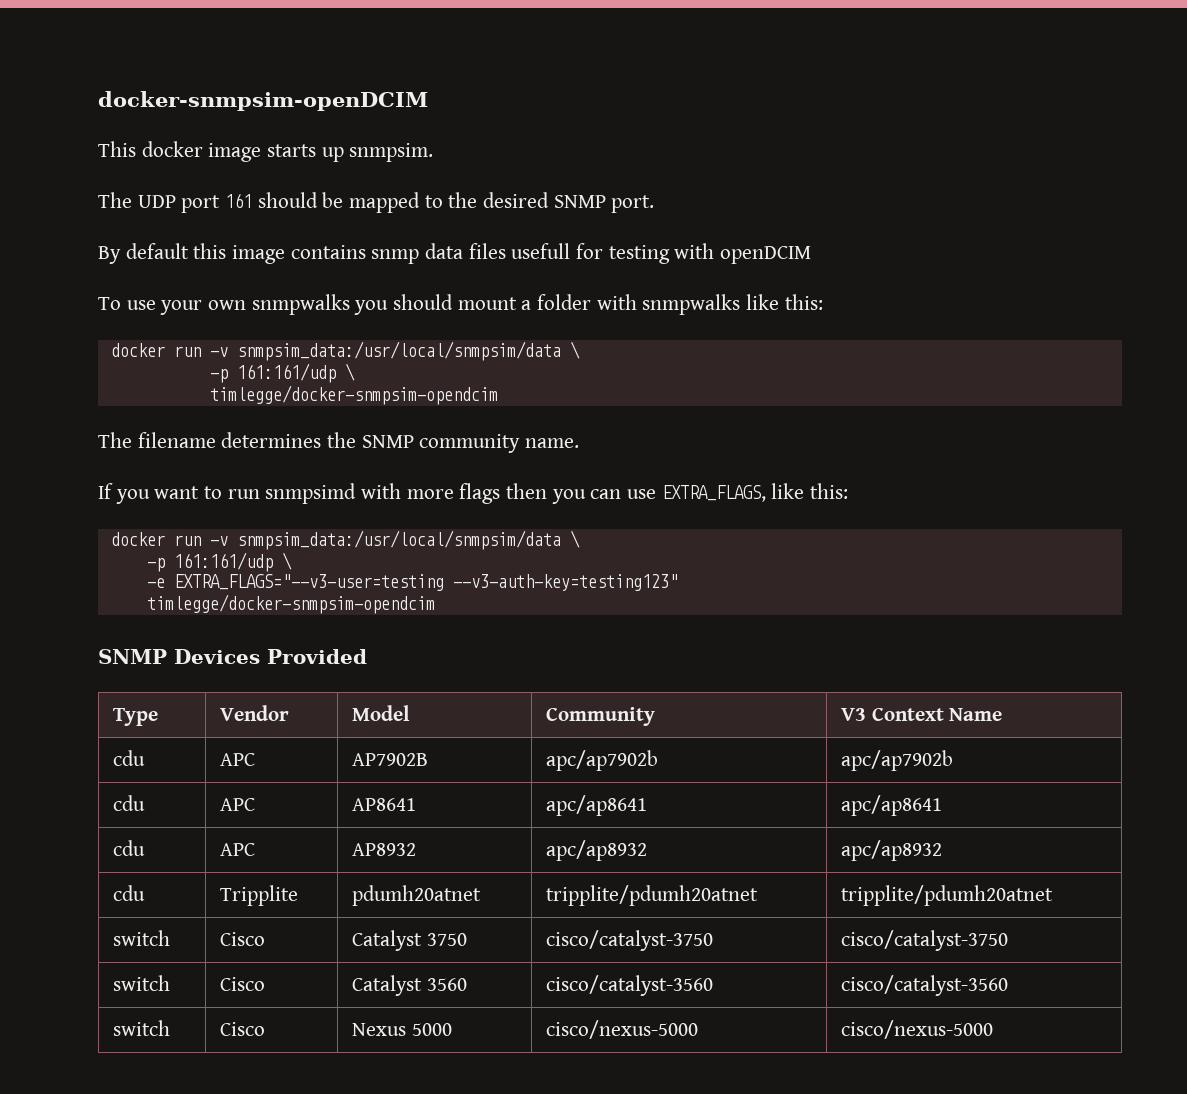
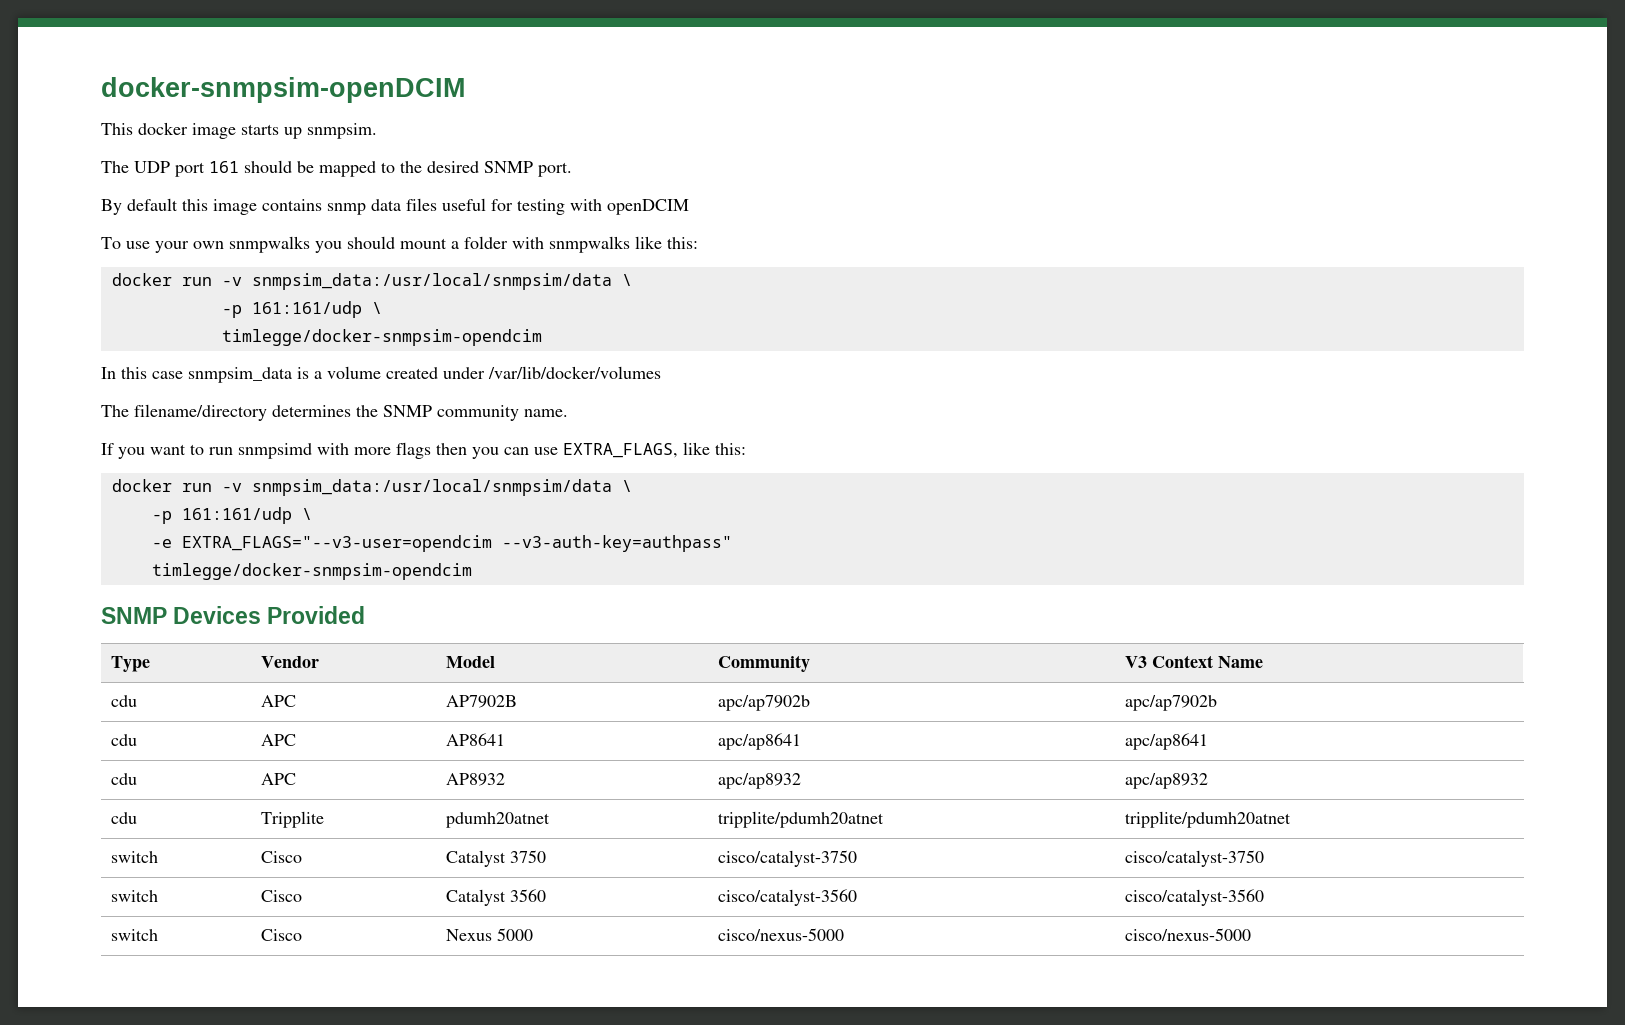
- By default this image contains snmp data files usefull for testing with openDCIM
+ By default this image contains snmp data files useful for testing with openDCIM
- The filename determines the SNMP community name.
+ In this case snmpsim_data is a volume created under /var/lib/docker/volumes
+ The filename/directory determines the SNMP community name.
- -e EXTRA_FLAGS="--v3-user=testing --v3-auth-key=testing123"
+ -e EXTRA_FLAGS="--v3-user=opendcim --v3-auth-key=authpass"

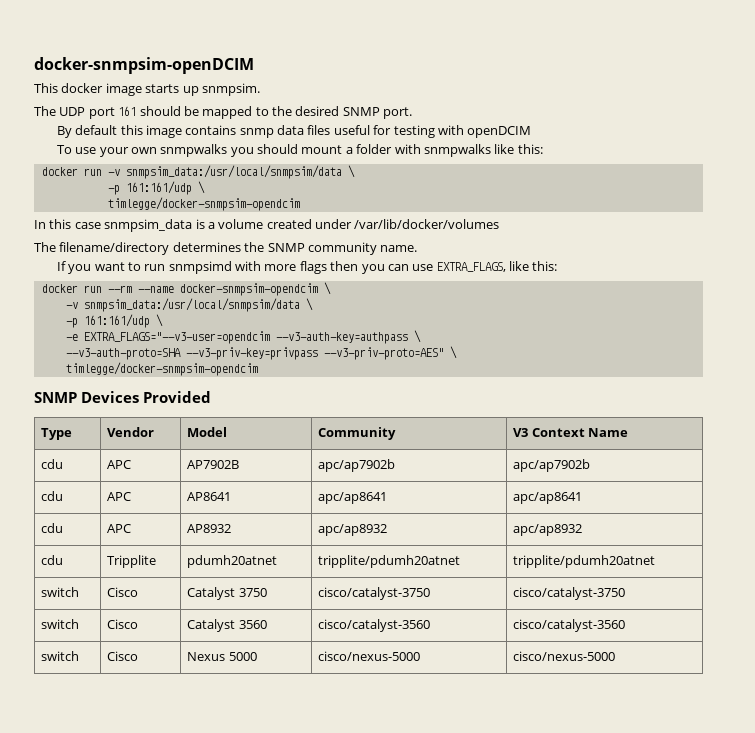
  If you want to run snmpsimd with more flags then you can use EXTRA_FLAGS, like this:
- docker run -v snmpsim_data:/usr/local/snmpsim/data \
+ docker run --rm --name docker-snmpsim-opendcim \
+ -v snmpsim_data:/usr/local/snmpsim/data \
- -e EXTRA_FLAGS="--v3-user=opendcim --v3-auth-key=authpass"
+ -e EXTRA_FLAGS="--v3-user=opendcim --v3-auth-key=authpass \
+ --v3-auth-proto=SHA --v3-priv-key=privpass --v3-priv-proto=AES" \

